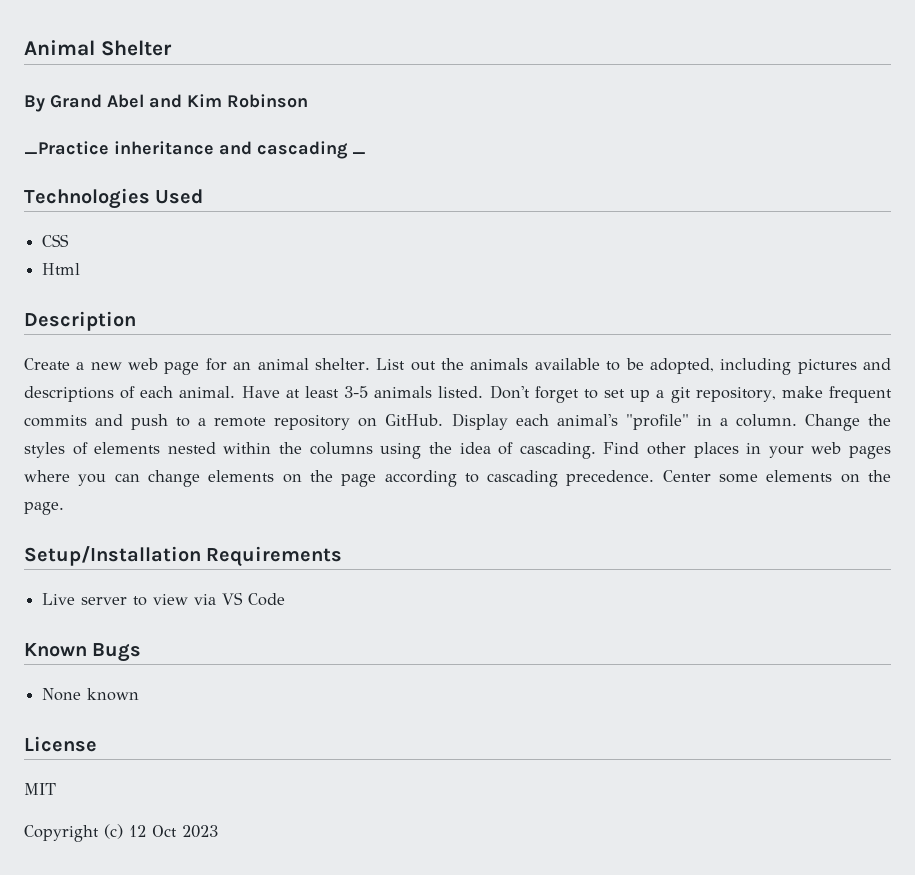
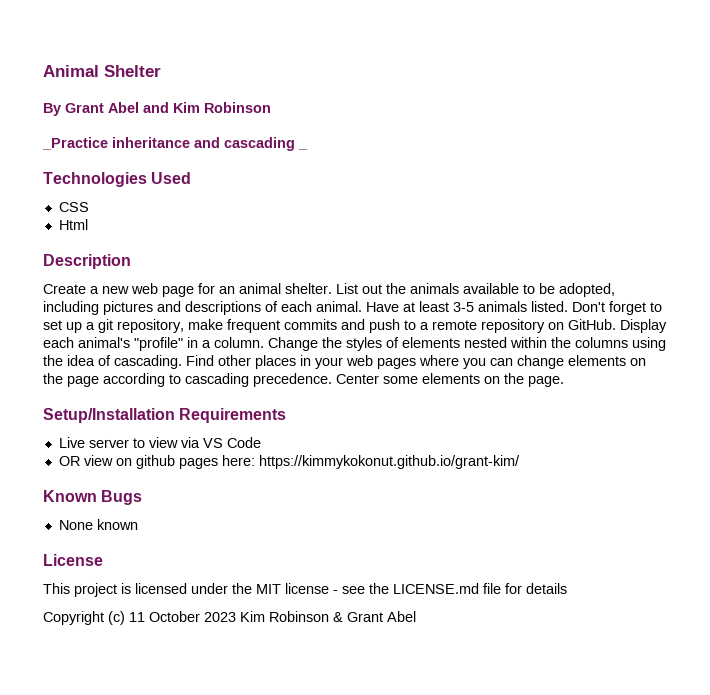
- By Grand Abel and Kim Robinson
+ By Grant Abel and Kim Robinson
+ OR view on github pages here: https://kimmykokonut.github.io/grant-kim/
- MIT
- Copyright (c) 12 Oct 2023
+ This project is licensed under the MIT license - see the LICENSE.md file for details
+ Copyright (c) 11 October 2023 Kim Robinson & Grant Abel

